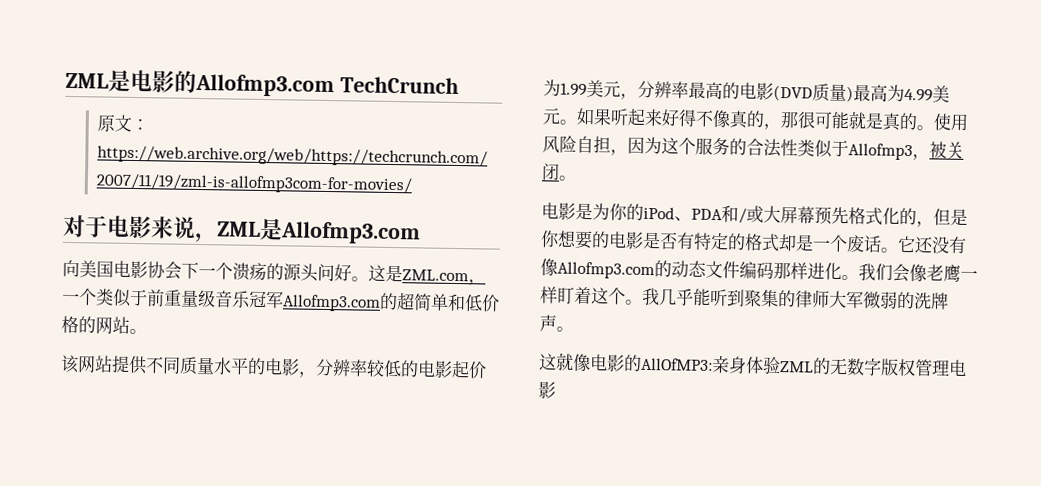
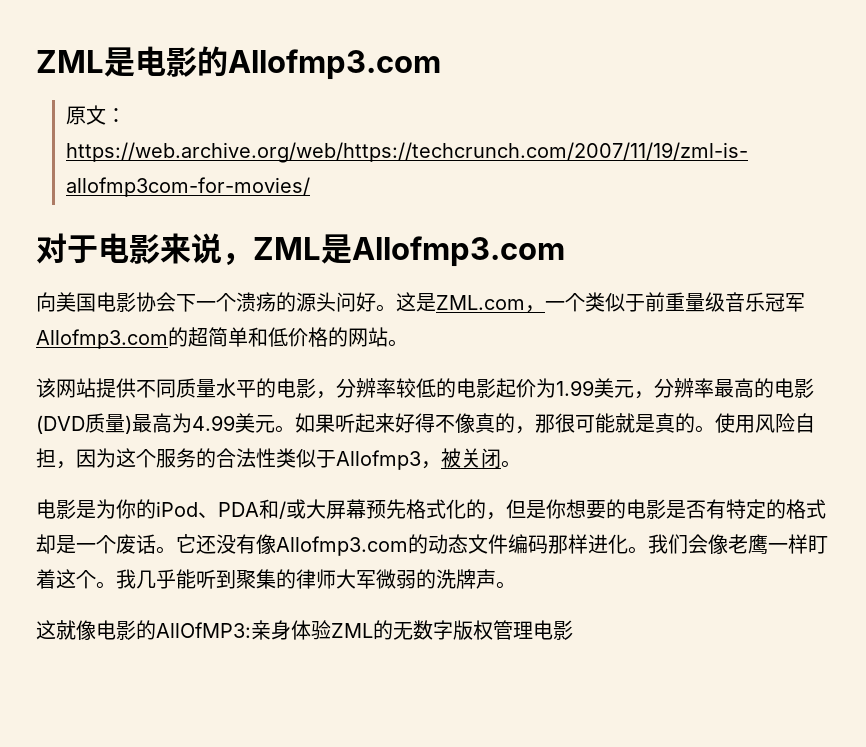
- ZML是电影的Allofmp3.com TechCrunch
+ ZML是电影的Allofmp3.com

